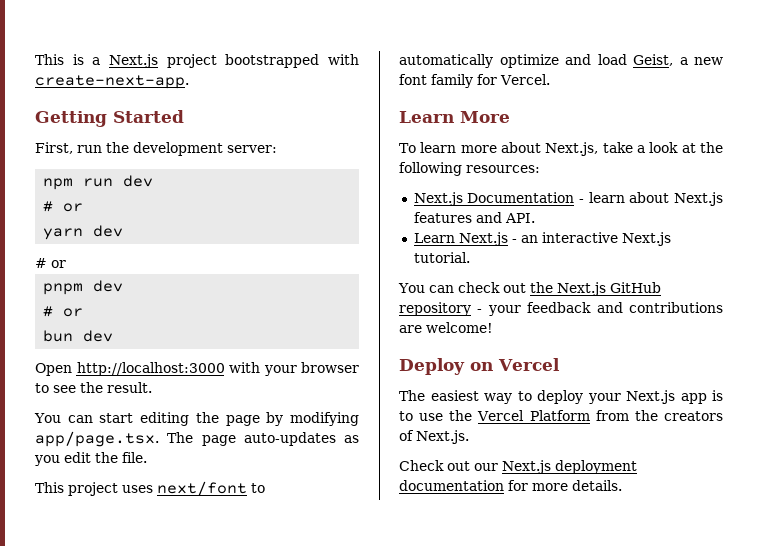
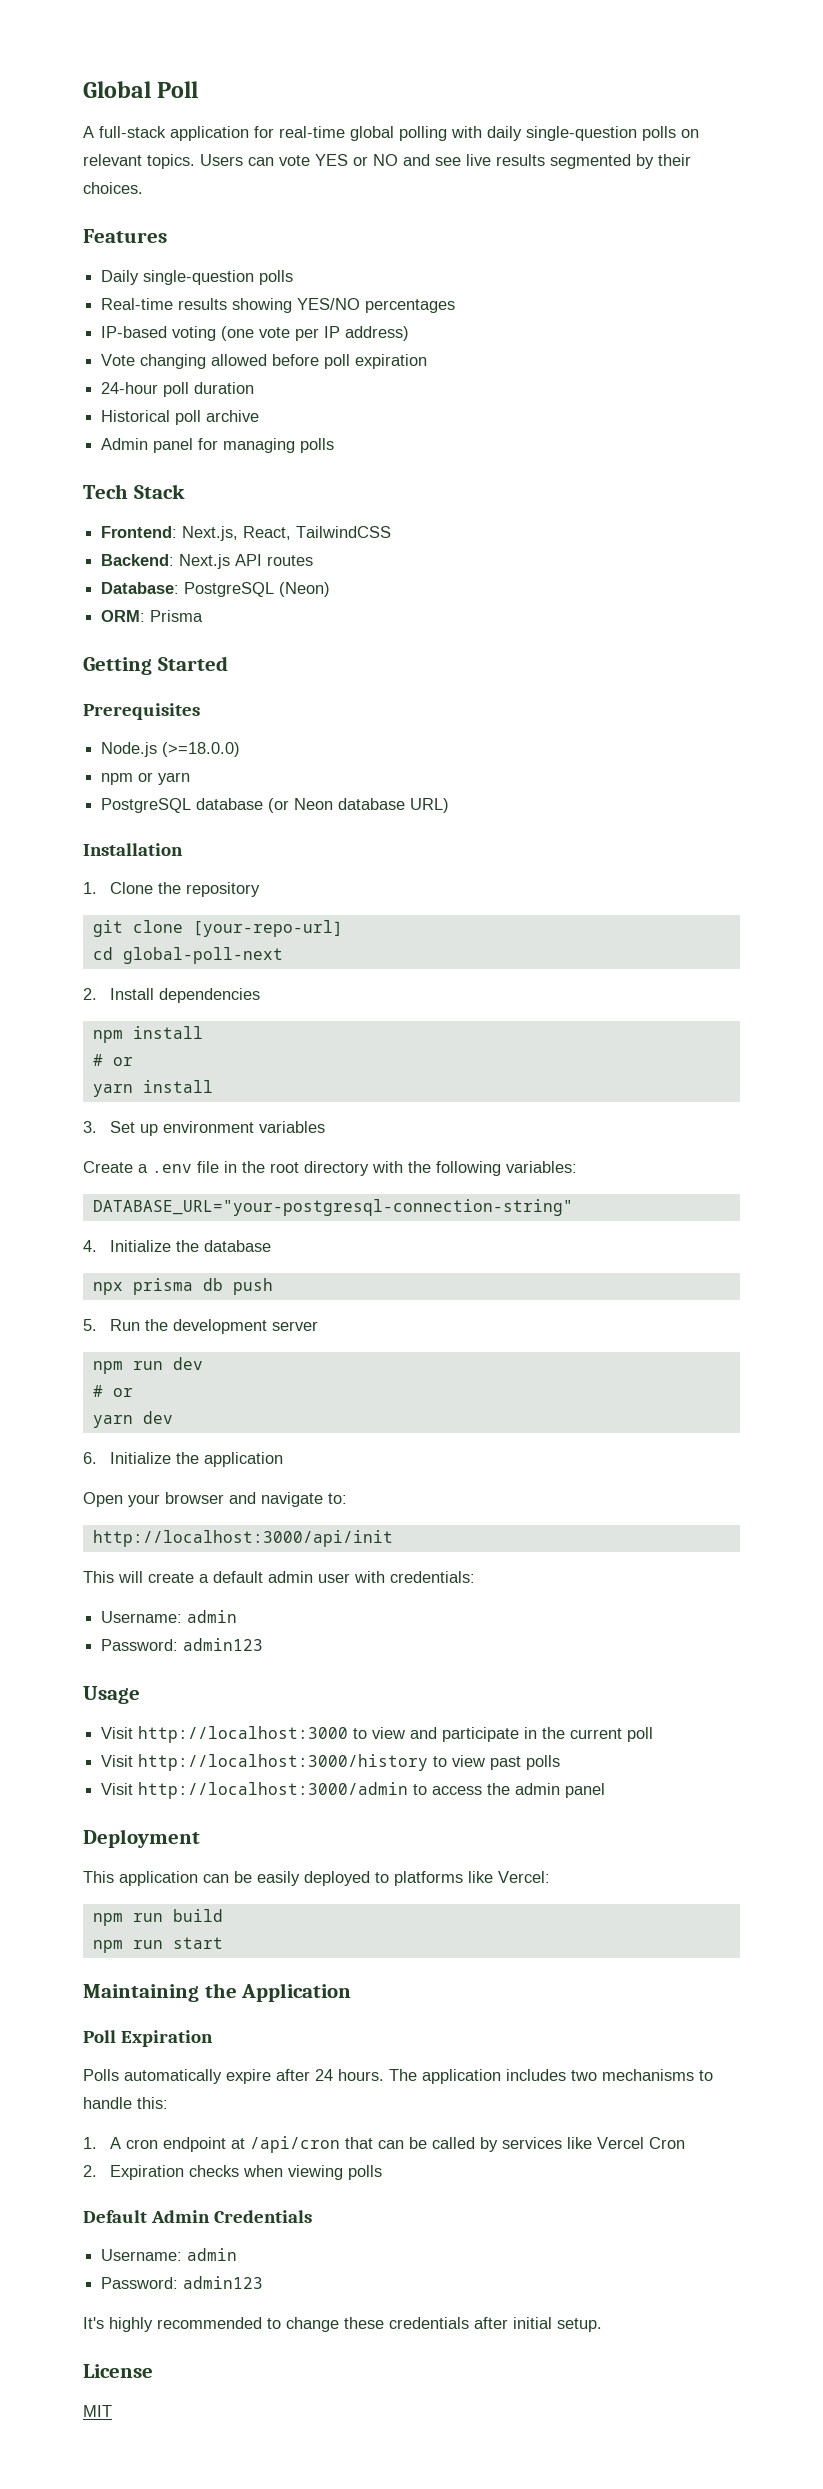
- This is a Next.js project bootstrapped with create-next-app.
+ Global Poll
+ A full-stack application for real-time global polling with daily single-question polls on relevant topics. Users can vote YES or NO and see live results segmented by their choices.
+ Features
+ Daily single-question polls
+ Real-time results showing YES/NO percentages
+ IP-based voting (one vote per IP address)
+ Vote changing allowed before poll expiration
+ 24-hour poll duration
+ Historical poll archive
+ Admin panel for managing polls
+ Tech Stack
+ Frontend: Next.js, React, TailwindCSS
+ Backend: Next.js API routes
+ Database: PostgreSQL (Neon)
+ ORM: Prisma
  Getting Started
- First, run the development server:
+ Prerequisites
+ Node.js (>=18.0.0)
+ npm or yarn
+ PostgreSQL database (or Neon database URL)
+ Installation
+ 1. Clone the repository
+ git clone [your-repo-url]
+ cd global-poll-next
+ 2. Install dependencies
+ npm install
+ # or
+ yarn install
+ 3. Set up environment variables
+ Create a .env file in the root directory with the following variables:
+ DATABASE_URL="your-postgresql-connection-string"
+ 4. Initialize the database
+ npx prisma db push
+ 5. Run the development server
  yarn dev
- # or
- pnpm dev
- # or
- bun dev
- Open http://localhost:3000 with your browser to see the result.
- You can start editing the page by modifying app/page.tsx. The page auto-updates as you edit the file.
- This project uses next/font to automatically optimize and load Geist, a new font family for Vercel.
- Learn More
- To learn more about Next.js, take a look at the following resources:
- Next.js Documentation - learn about Next.js features and API.
- Learn Next.js - an interactive Next.js tutorial.
- You can check out the Next.js GitHub repository - your feedback and contributions are welcome!
- Deploy on Vercel
- The easiest way to deploy your Next.js app is to use the Vercel Platform from the creators of Next.js.
- Check out our Next.js deployment documentation for more details.
+ 6. Initialize the application
+ Open your browser and navigate to:
+ http://localhost:3000/api/init
+ This will create a default admin user with credentials:
+ Username: admin
+ Password: admin123
+ Usage
+ Visit http://localhost:3000 to view and participate in the current poll
+ Visit http://localhost:3000/history to view past polls
+ Visit http://localhost:3000/admin to access the admin panel
+ Deployment
+ This application can be easily deployed to platforms like Vercel:
+ npm run build
+ npm run start
+ Maintaining the Application
+ Poll Expiration
+ Polls automatically expire after 24 hours. The application includes two mechanisms to handle this:
+ 1. A cron endpoint at /api/cron that can be called by services like Vercel Cron
+ 2. Expiration checks when viewing polls
+ Default Admin Credentials
+ Username: admin
+ Password: admin123
+ It's highly recommended to change these credentials after initial setup.
+ License
+ MIT

